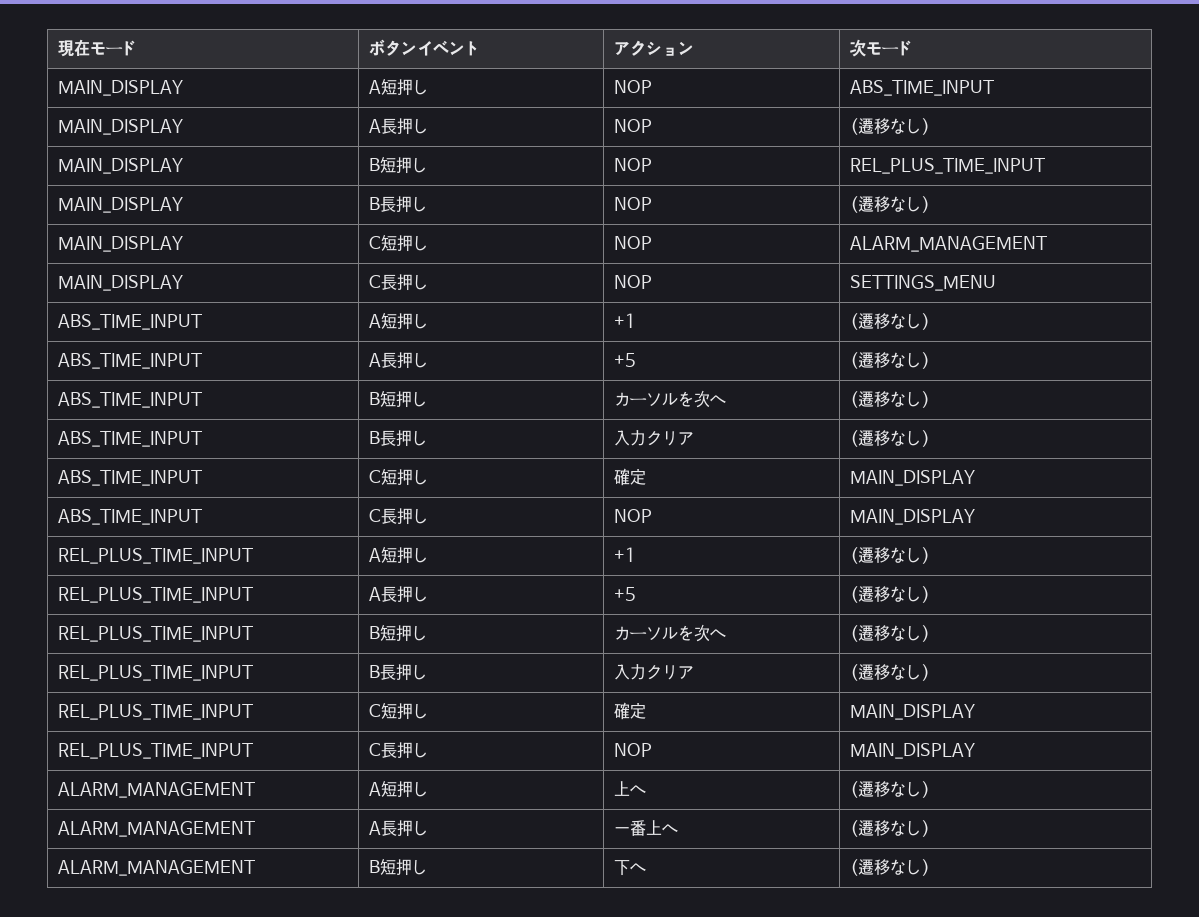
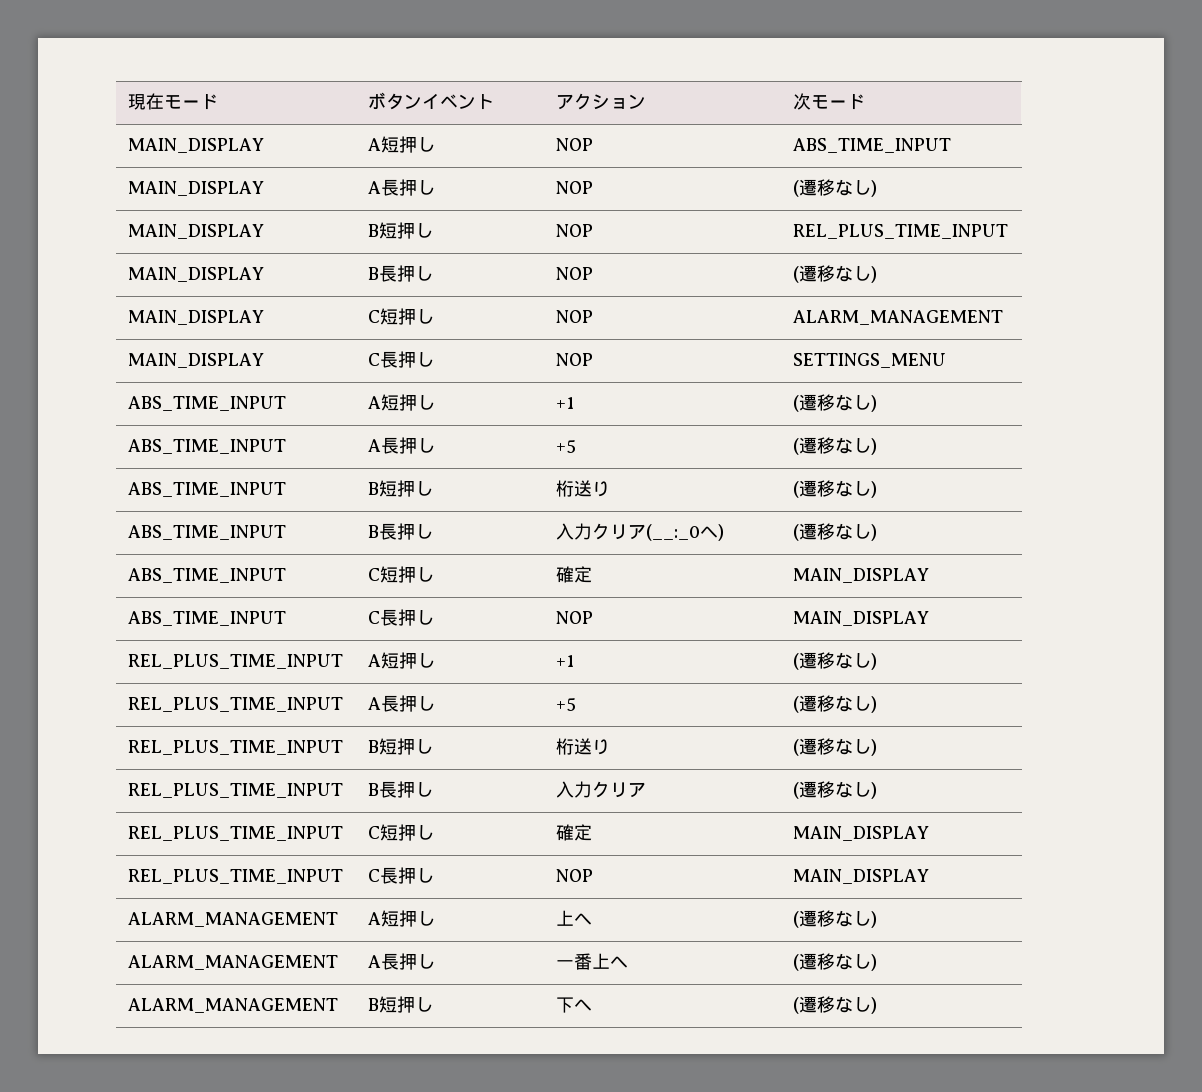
- ABS_TIME_INPUT | B短押し | カーソルを次へ | (遷移なし)
+ ABS_TIME_INPUT | B短押し | 桁送り | (遷移なし)
- ABS_TIME_INPUT | B長押し | 入力クリア | (遷移なし)
+ ABS_TIME_INPUT | B長押し | 入力クリア(__:_0へ) | (遷移なし)
- REL_PLUS_TIME_INPUT | B短押し | カーソルを次へ | (遷移なし)
+ REL_PLUS_TIME_INPUT | B短押し | 桁送り | (遷移なし)

